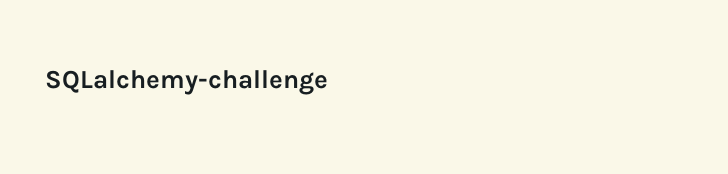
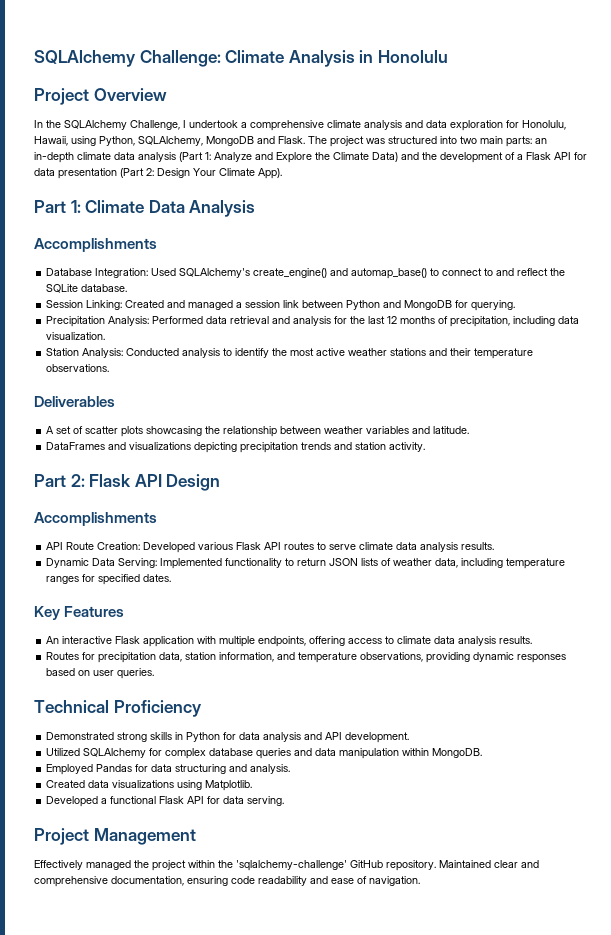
- SQLalchemy-challenge
+ SQLAlchemy Challenge: Climate Analysis in Honolulu
+ Project Overview
+ In the SQLAlchemy Challenge, I undertook a comprehensive climate analysis and data exploration for Honolulu, Hawaii, using Python, SQLAlchemy, MongoDB and Flask. The project was structured into two main parts: an in-depth climate data analysis (Part 1: Analyze and Explore the Climate Data) and the development of a Flask API for data presentation (Part 2: Design Your Climate App).
+ Part 1: Climate Data Analysis
+ Accomplishments
+ Database Integration: Used SQLAlchemy's create_engine() and automap_base() to connect to and reflect the SQLite database.
+ Session Linking: Created and managed a session link between Python and MongoDB for querying.
+ Precipitation Analysis: Performed data retrieval and analysis for the last 12 months of precipitation, including data visualization.
+ Station Analysis: Conducted analysis to identify the most active weather stations and their temperature observations.
+ Deliverables
+ A set of scatter plots showcasing the relationship between weather variables and latitude.
+ DataFrames and visualizations depicting precipitation trends and station activity.
+ Part 2: Flask API Design
+ Accomplishments
+ API Route Creation: Developed various Flask API routes to serve climate data analysis results.
+ Dynamic Data Serving: Implemented functionality to return JSON lists of weather data, including temperature ranges for specified dates.
+ Key Features
+ An interactive Flask application with multiple endpoints, offering access to climate data analysis results.
+ Routes for precipitation data, station information, and temperature observations, providing dynamic responses based on user queries.
+ Technical Proficiency
+ Demonstrated strong skills in Python for data analysis and API development.
+ Utilized SQLAlchemy for complex database queries and data manipulation within MongoDB.
+ Employed Pandas for data structuring and analysis.
+ Created data visualizations using Matplotlib.
+ Developed a functional Flask API for data serving.
+ Project Management
+ Effectively managed the project within the 'sqlalchemy-challenge' GitHub repository. Maintained clear and comprehensive documentation, ensuring code readability and ease of navigation.

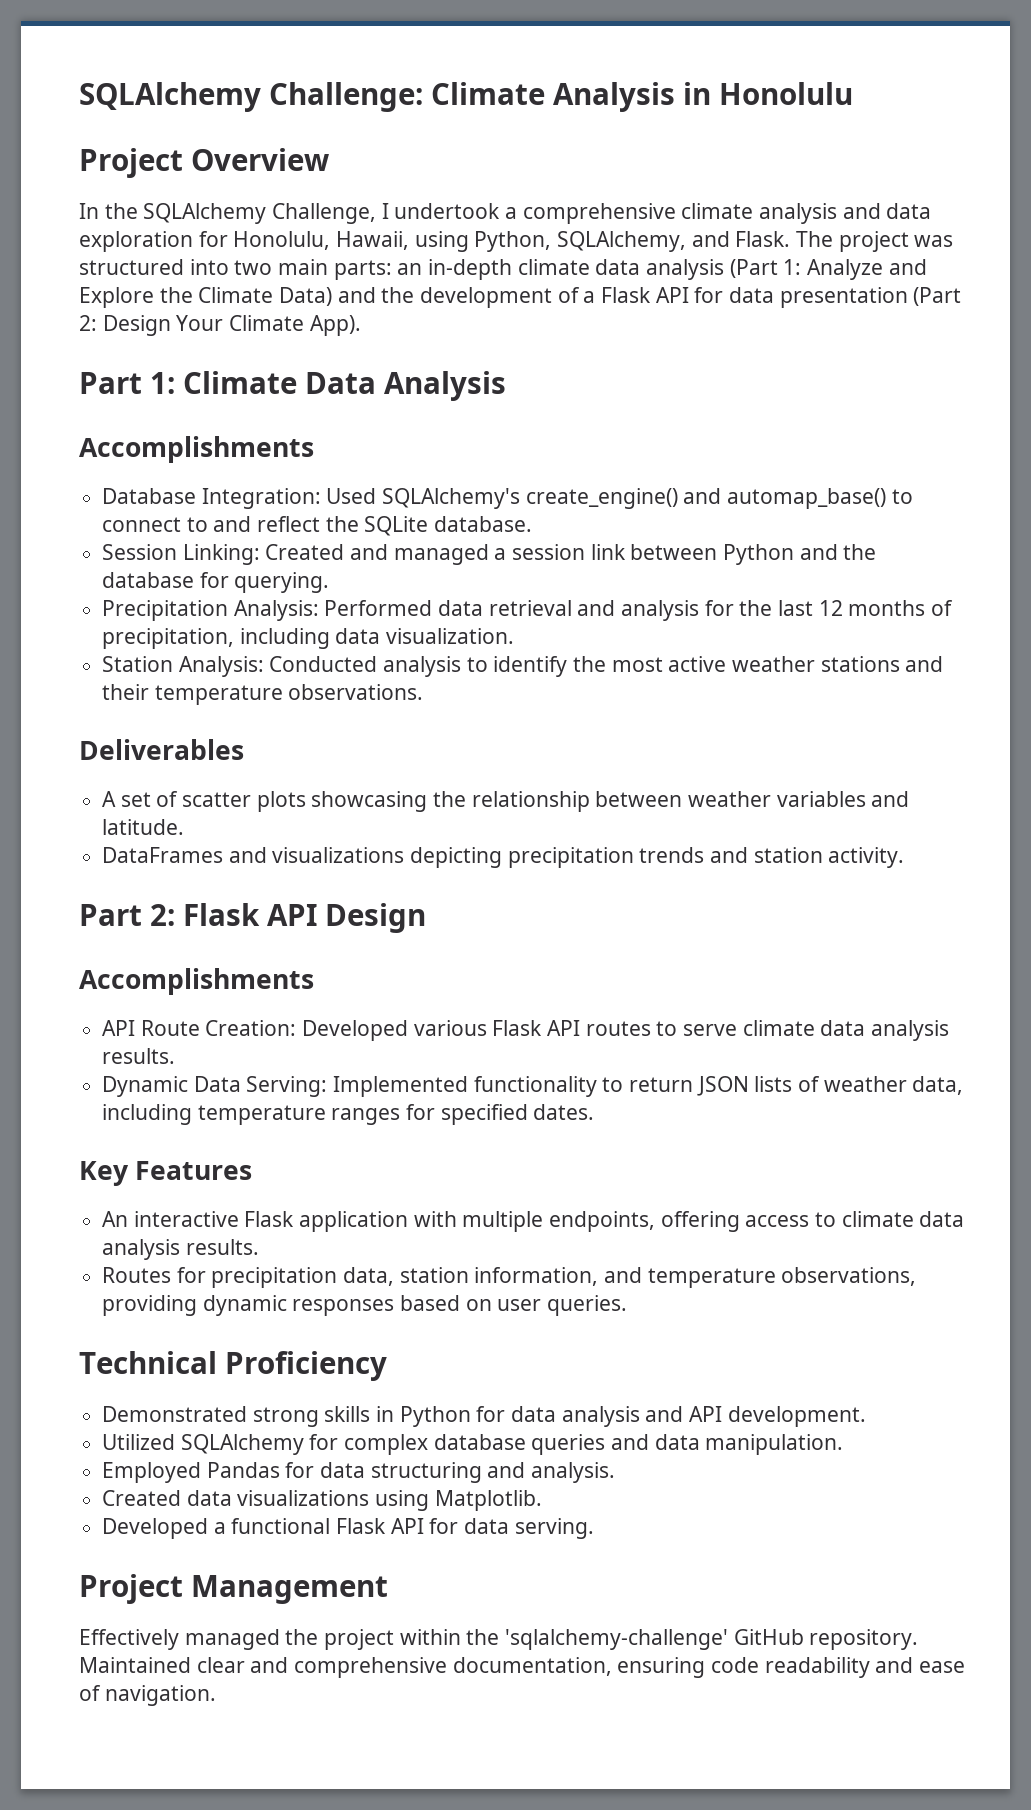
- In the SQLAlchemy Challenge, I undertook a comprehensive climate analysis and data exploration for Honolulu, Hawaii, using Python, SQLAlchemy, MongoDB and Flask.
+ In the SQLAlchemy Challenge, I undertook a comprehensive climate analysis and data exploration for Honolulu, Hawaii, using Python, SQLAlchemy, and Flask.
- Session Linking: Created and managed a session link between Python and MongoDB for querying.
+ Session Linking: Created and managed a session link between Python and the database for querying.
- Utilized SQLAlchemy for complex database queries and data manipulation within MongoDB.
+ Utilized SQLAlchemy for complex database queries and data manipulation.

